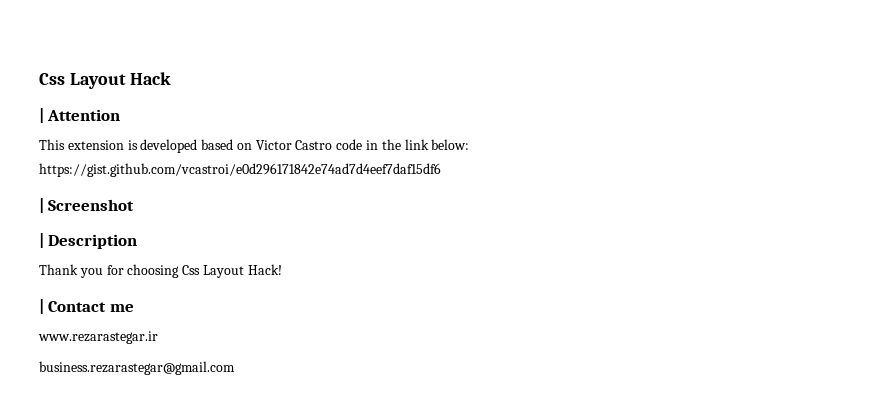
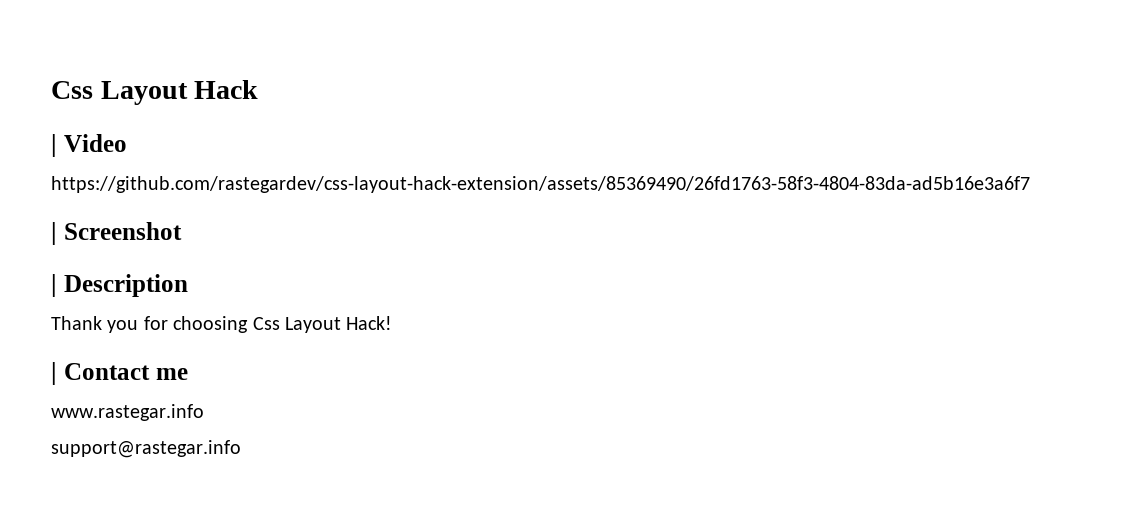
- | Attention
- This extension is developed based on Victor Castro code in the link below: https://gist.github.com/vcastroi/e0d296171842e74ad7d4eef7daf15df6
+ | Video
+ https://github.com/rastegardev/css-layout-hack-extension/assets/85369490/26fd1763-58f3-4804-83da-ad5b16e3a6f7
- www.rezarastegar.ir
- business.rezarastegar@gmail.com
+ www.rastegar.info
+ support@rastegar.info

